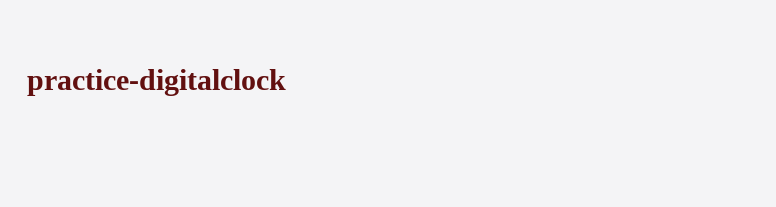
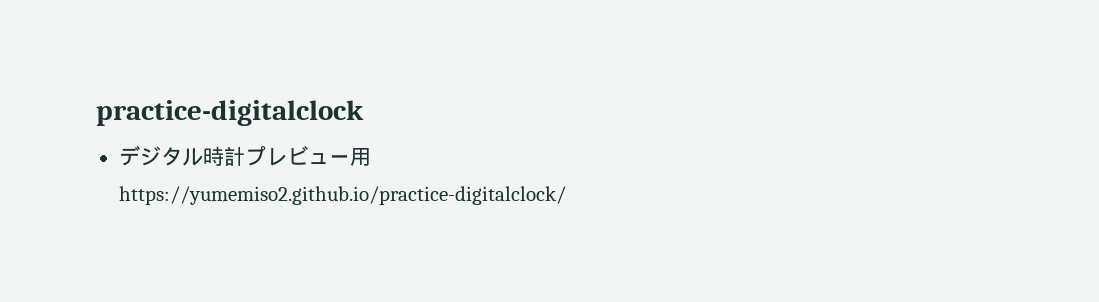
+ デジタル時計プレビュー用
+ https://yumemiso2.github.io/practice-digitalclock/

